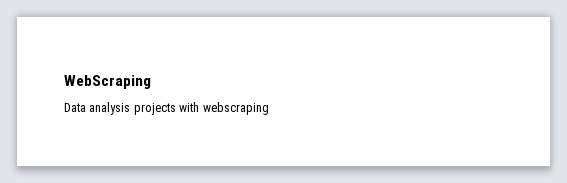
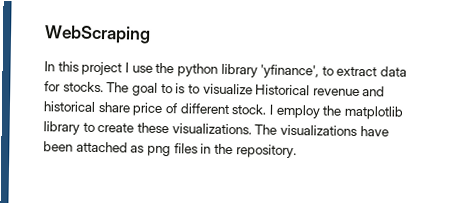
- Data analysis projects with webscraping
+ In this project I use the python library 'yfinance', to extract data for stocks. The goal to is to visualize Historical revenue and historical share price of different stock. I employ the matplotlib library to create these visualizations. The visualizations have been attached as png files in the repository.

